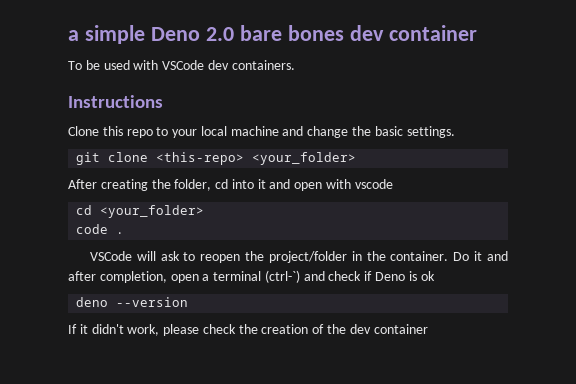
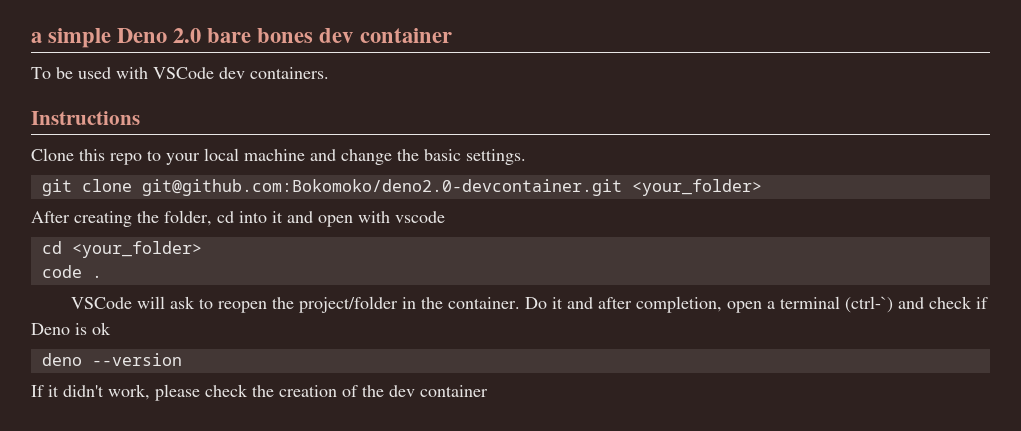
- git clone <this-repo> <your_folder>
+ git clone git@github.com:Bokomoko/deno2.0-devcontainer.git <your_folder>

